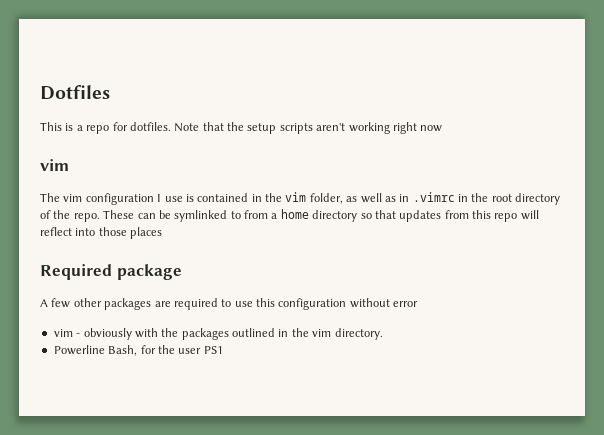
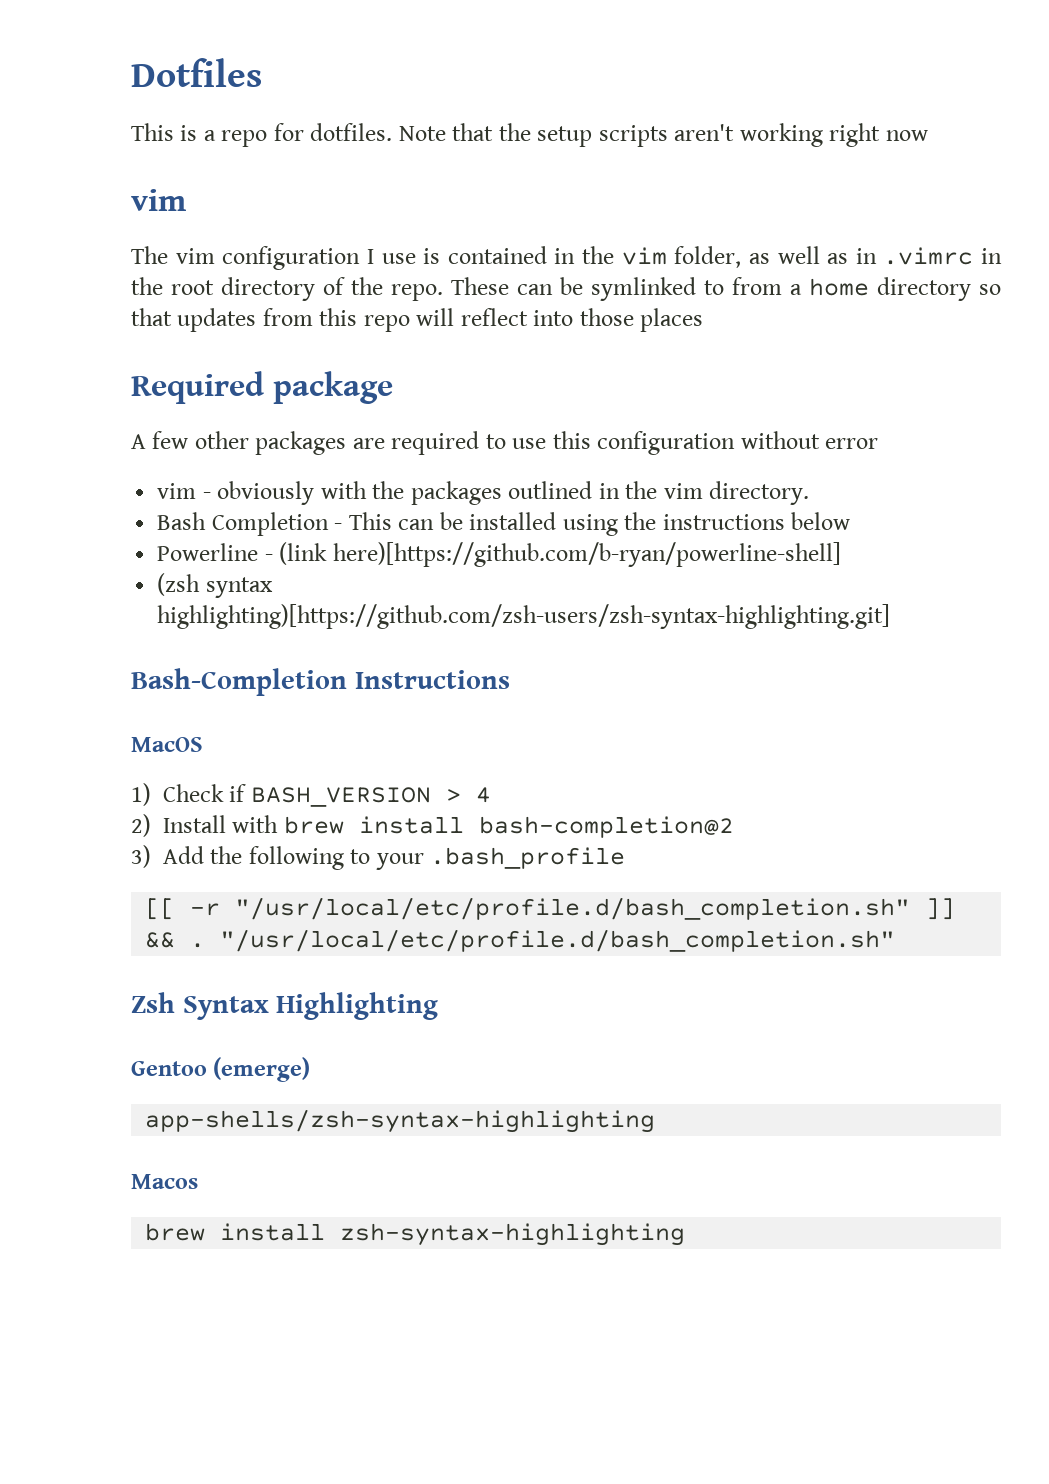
- Powerline Bash, for the user PS1
+ Bash Completion - This can be installed using the instructions below
+ Powerline - (link here)[https://github.com/b-ryan/powerline-shell]
+ (zsh syntax highlighting)[https://github.com/zsh-users/zsh-syntax-highlighting.git]
+ Bash-Completion Instructions
+ MacOS
+ 1) Check if BASH_VERSION > 4
+ 2) Install with brew install bash-completion@2
+ 3) Add the following to your .bash_profile
+ [[ -r "/usr/local/etc/profile.d/bash_completion.sh" ]] && . "/usr/local/etc/profile.d/bash_completion.sh"
+ Zsh Syntax Highlighting
+ Gentoo (emerge)
+ app-shells/zsh-syntax-highlighting
+ Macos
+ brew install zsh-syntax-highlighting

